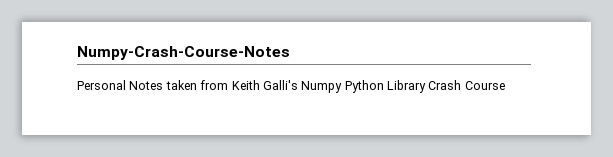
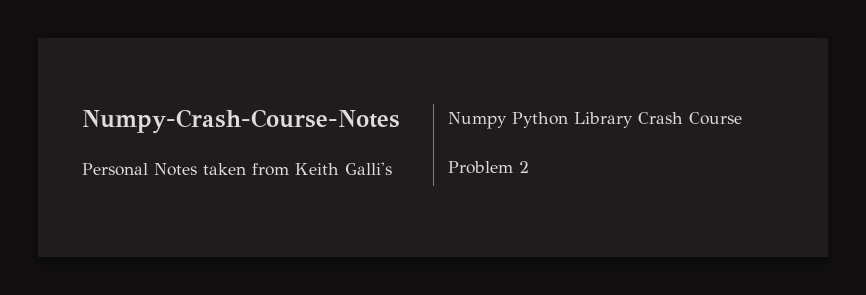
+ Problem 2

